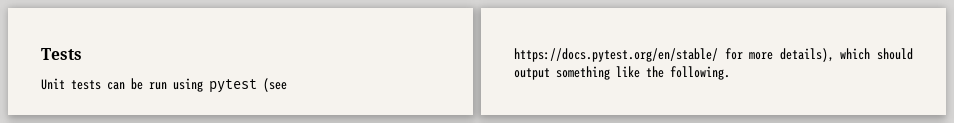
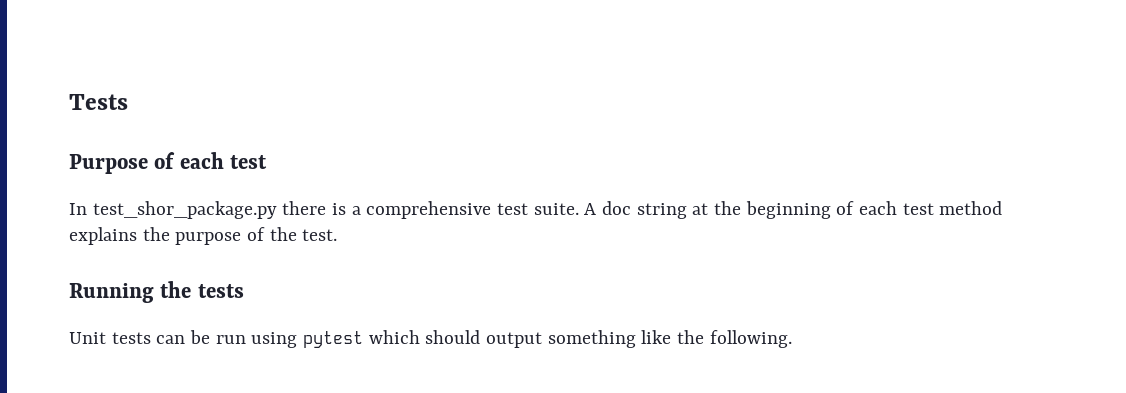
+ Purpose of each test
+ In test_shor_package.py there is a comprehensive test suite. A doc string at the beginning of each test method explains the purpose of the test.
+ Running the tests
- Unit tests can be run using pytest (see https://docs.pytest.org/en/stable/ for more details), which should output something like the following.
+ Unit tests can be run using pytest which should output something like the following.

